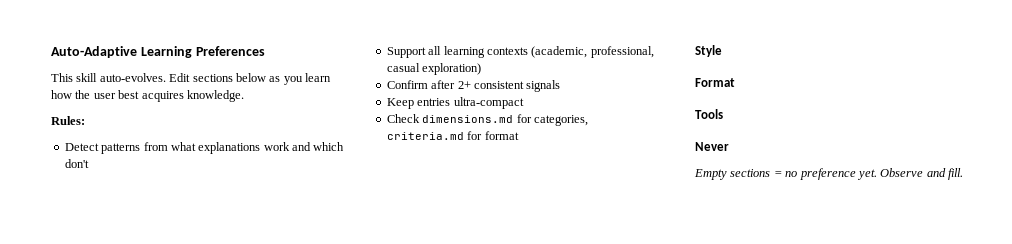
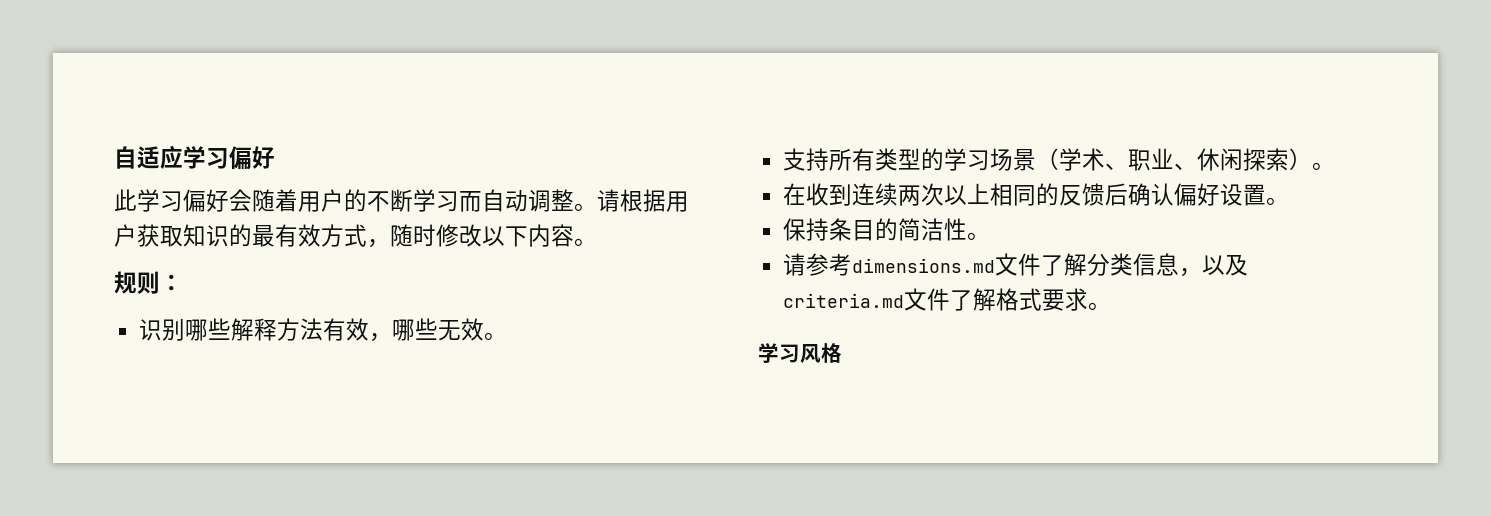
- Auto-Adaptive Learning Preferences
- This skill auto-evolves. Edit sections below as you learn how the user best acquires knowledge.
- Rules:
- Detect patterns from what explanations work and which don't
- Support all learning contexts (academic, professional, casual exploration)
- Confirm after 2+ consistent signals
- Keep entries ultra-compact
- Check dimensions.md for categories, criteria.md for format
- Style
- Format
- Tools
- Never
- Empty sections = no preference yet. Observe and fill.
+ 自适应学习偏好
+ 此学习偏好会随着用户的不断学习而自动调整。请根据用户获取知识的最有效方式，随时修改以下内容。
+ 规则：
+ 识别哪些解释方法有效，哪些无效。
+ 支持所有类型的学习场景（学术、职业、休闲探索）。
+ 在收到连续两次以上相同的反馈后确认偏好设置。
+ 保持条目的简洁性。
+ 请参考dimensions.md文件了解分类信息，以及criteria.md文件了解格式要求。
+ 学习风格

